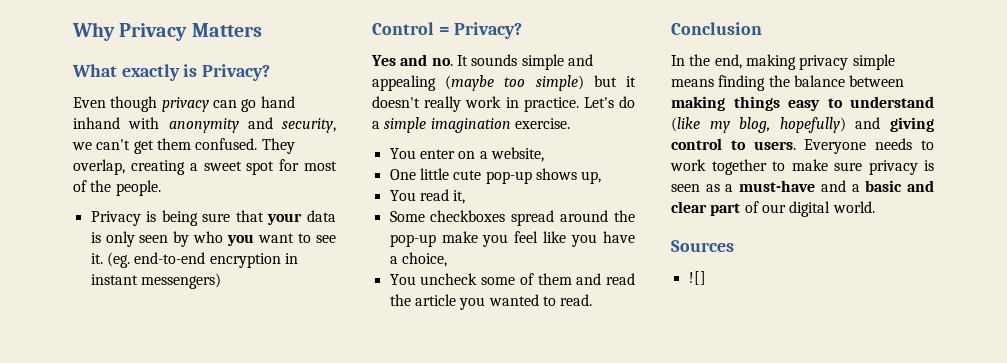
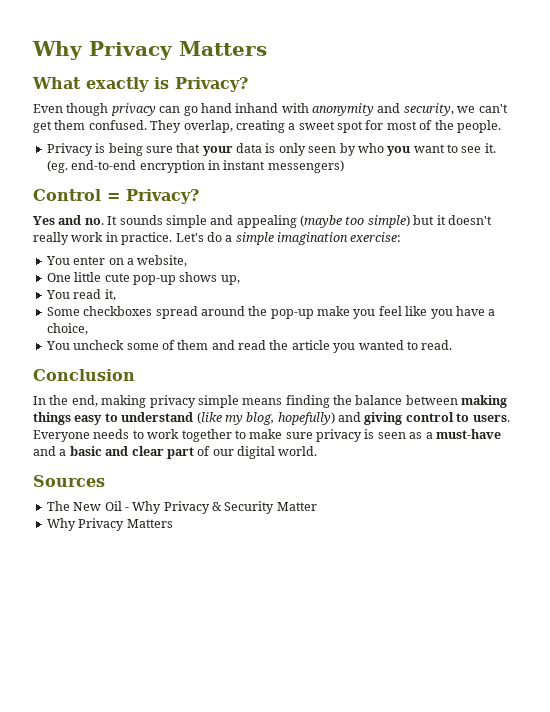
- Let's do a simple imagination exercise.
+ Let's do a simple imagination exercise:
- ![]
+ The New Oil - Why Privacy & Security Matter
+ Why Privacy Matters

